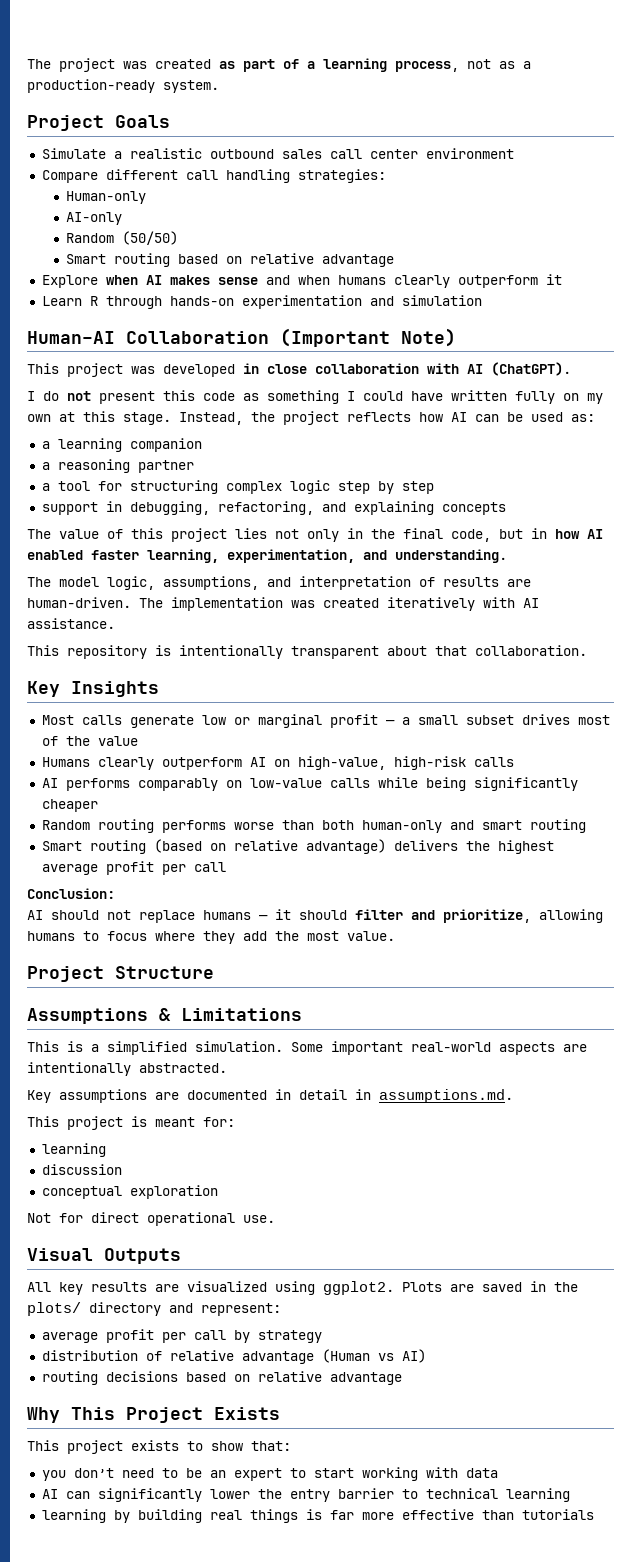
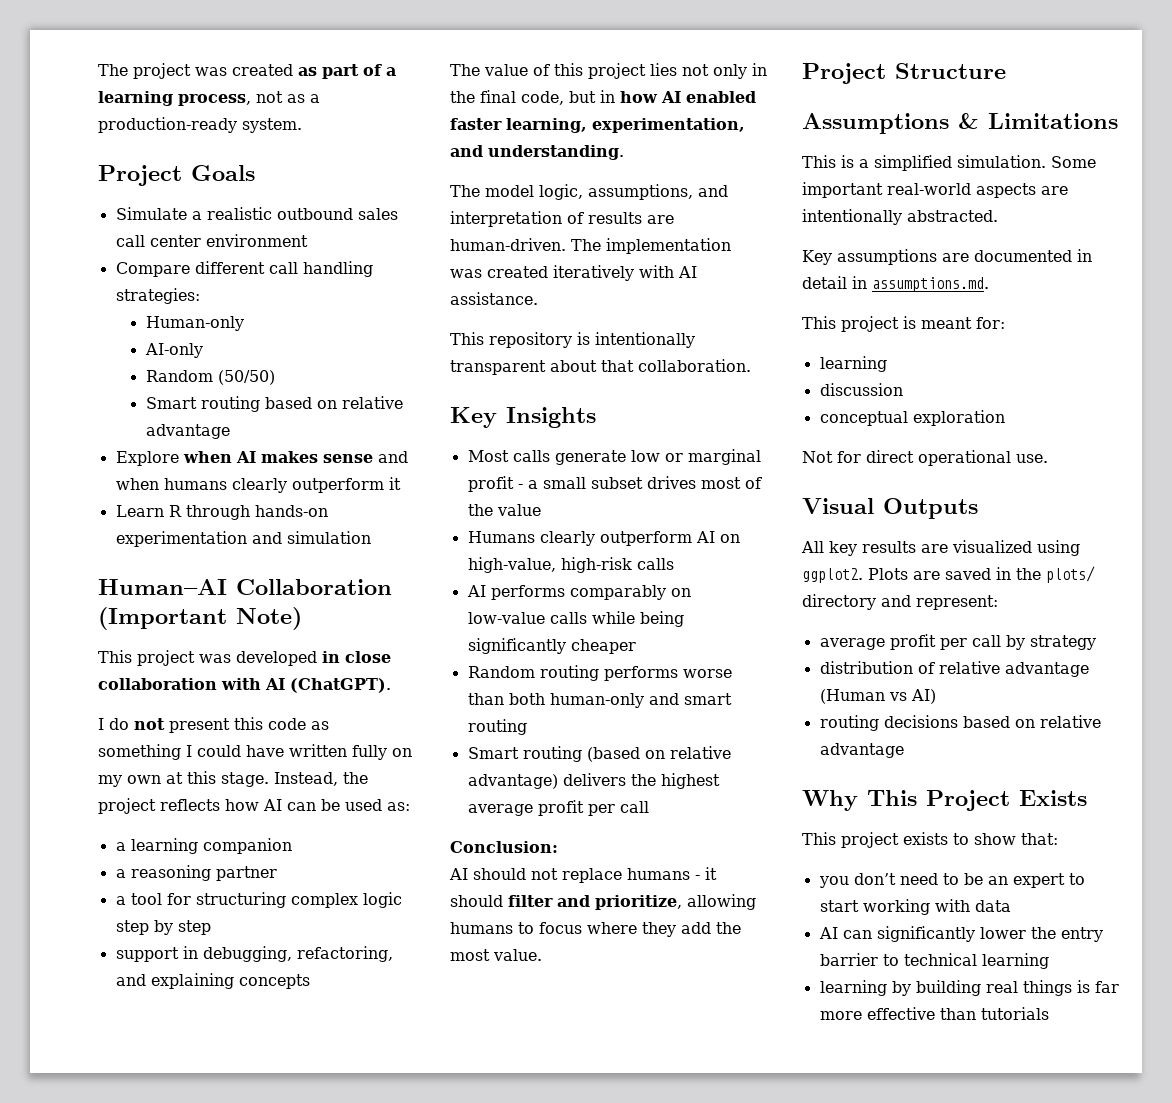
- Most calls generate low or marginal profit — a small subset drives most of the value
+ Most calls generate low or marginal profit - a small subset drives most of the value
- AI should not replace humans — it should filter and prioritize, allowing humans to focus where they add the most value.
+ AI should not replace humans - it should filter and prioritize, allowing humans to focus where they add the most value.

